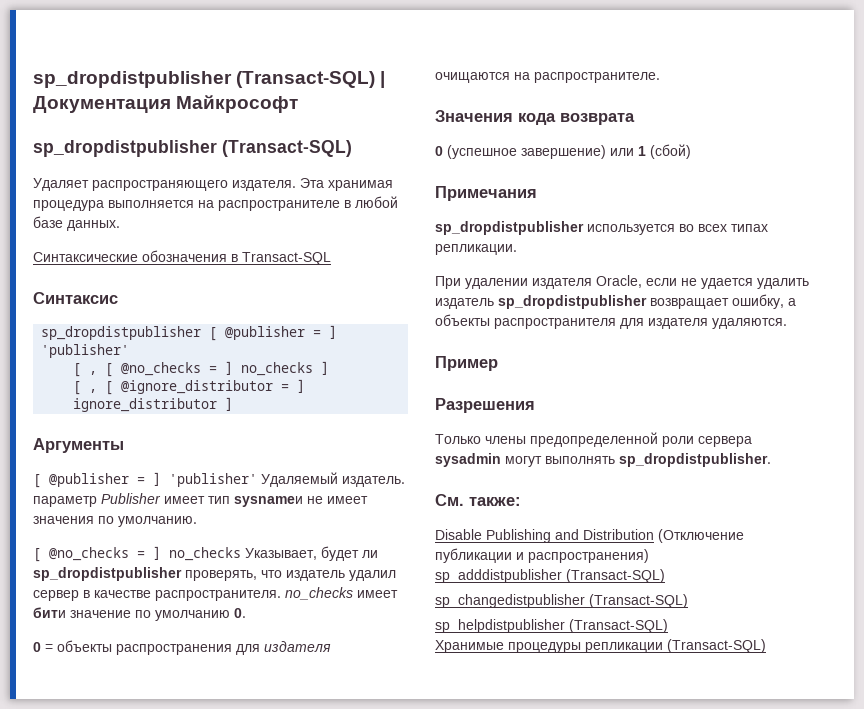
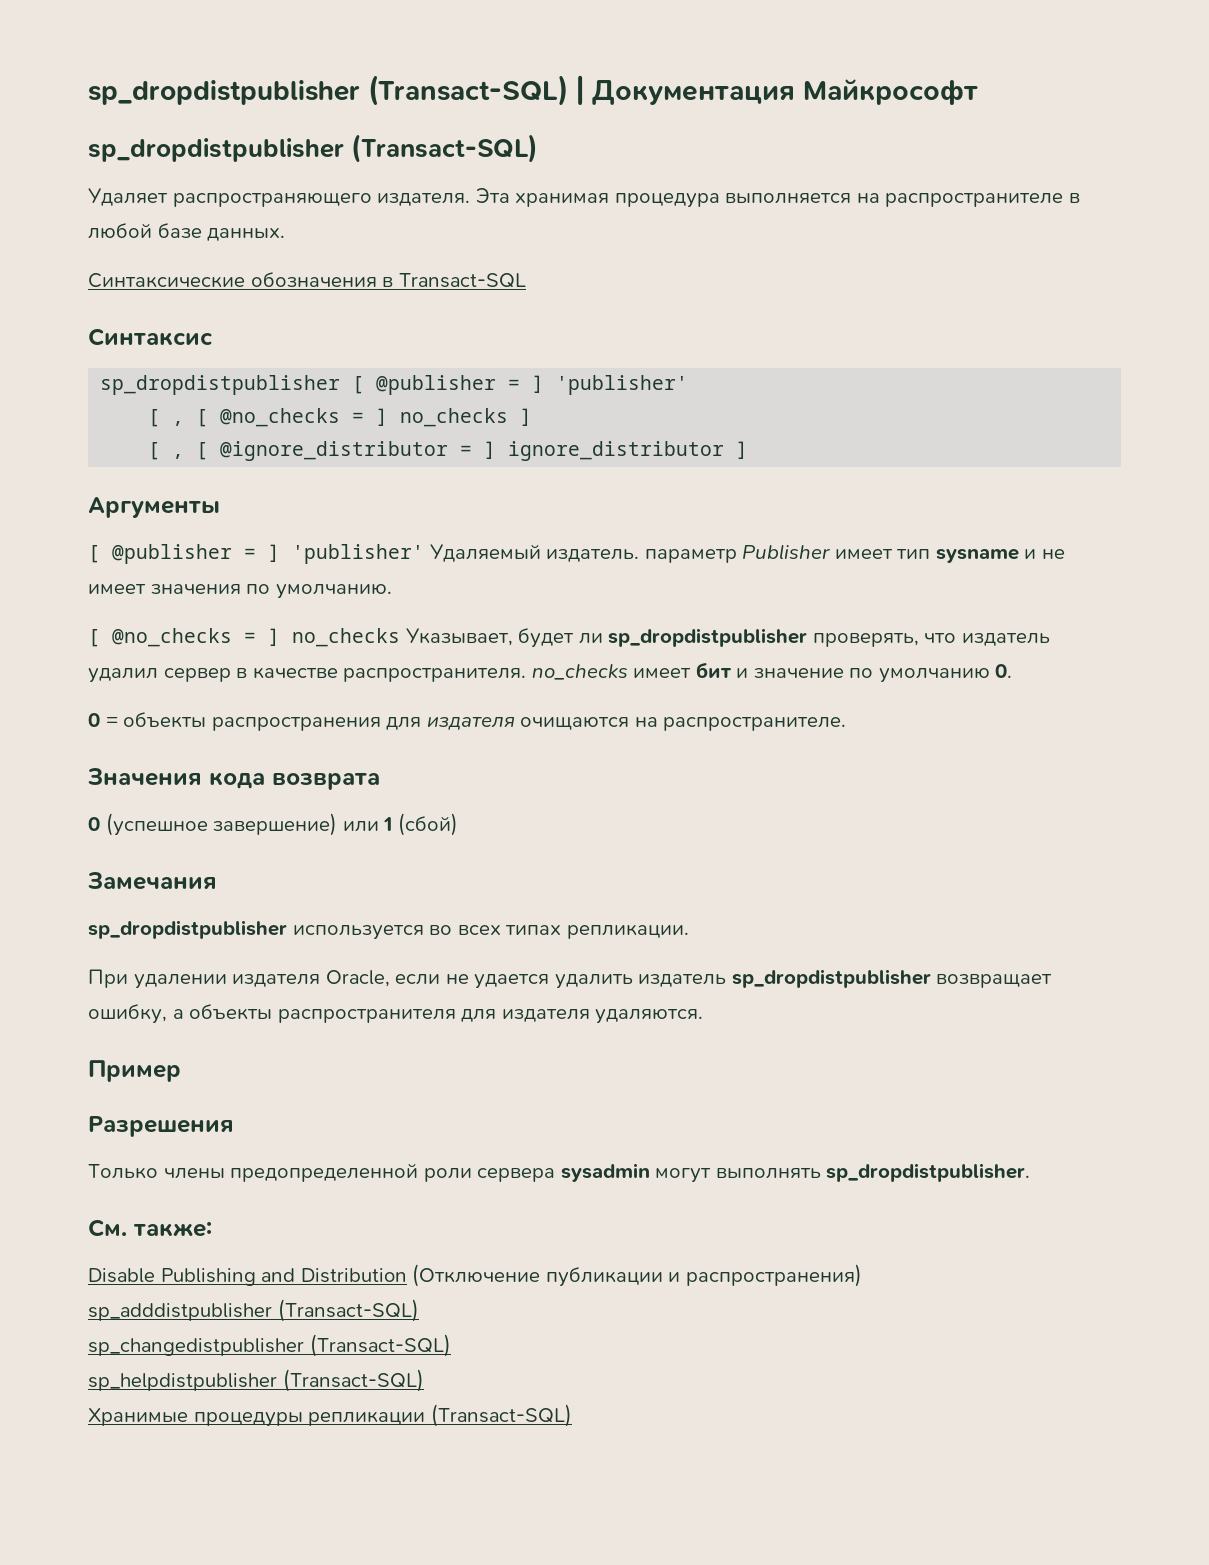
- [ @publisher = ] 'publisher' Удаляемый издатель. параметр Publisher имеет тип sysnameи не имеет значения по умолчанию.
+ [ @publisher = ] 'publisher' Удаляемый издатель. параметр Publisher имеет тип sysname и не имеет значения по умолчанию.
- [ @no_checks = ] no_checks Указывает, будет ли sp_dropdistpublisher проверять, что издатель удалил сервер в качестве распространителя. no_checks имеет бити значение по умолчанию 0.
+ [ @no_checks = ] no_checks Указывает, будет ли sp_dropdistpublisher проверять, что издатель удалил сервер в качестве распространителя. no_checks имеет бит и значение по умолчанию 0.
- Примечания
+ Замечания

